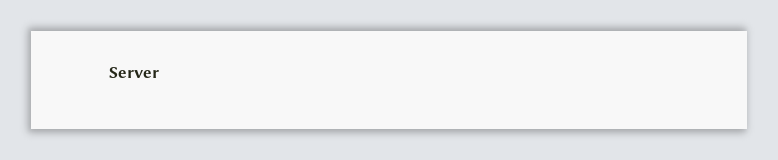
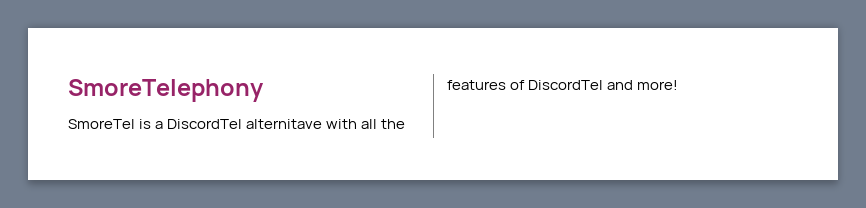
- Server
+ SmoreTelephony
+ SmoreTel is a DiscordTel alternitave with all the features of DiscordTel and more!

